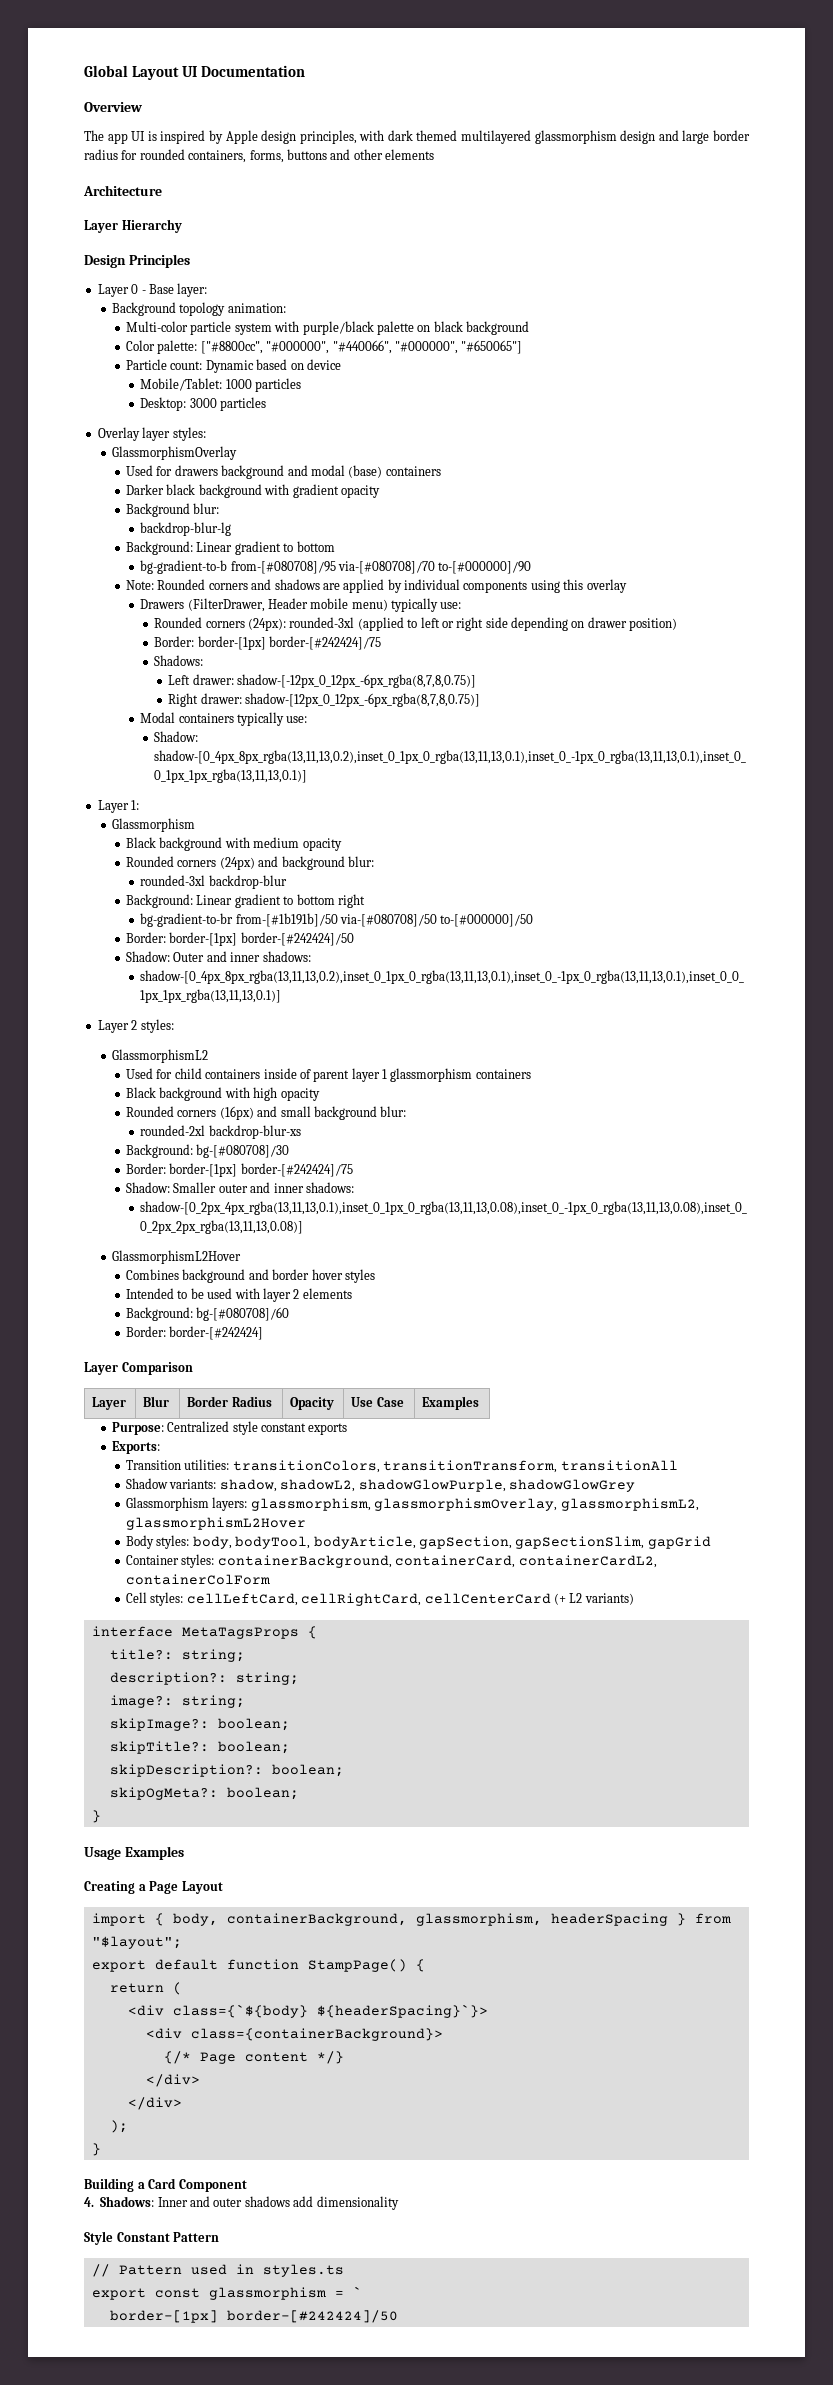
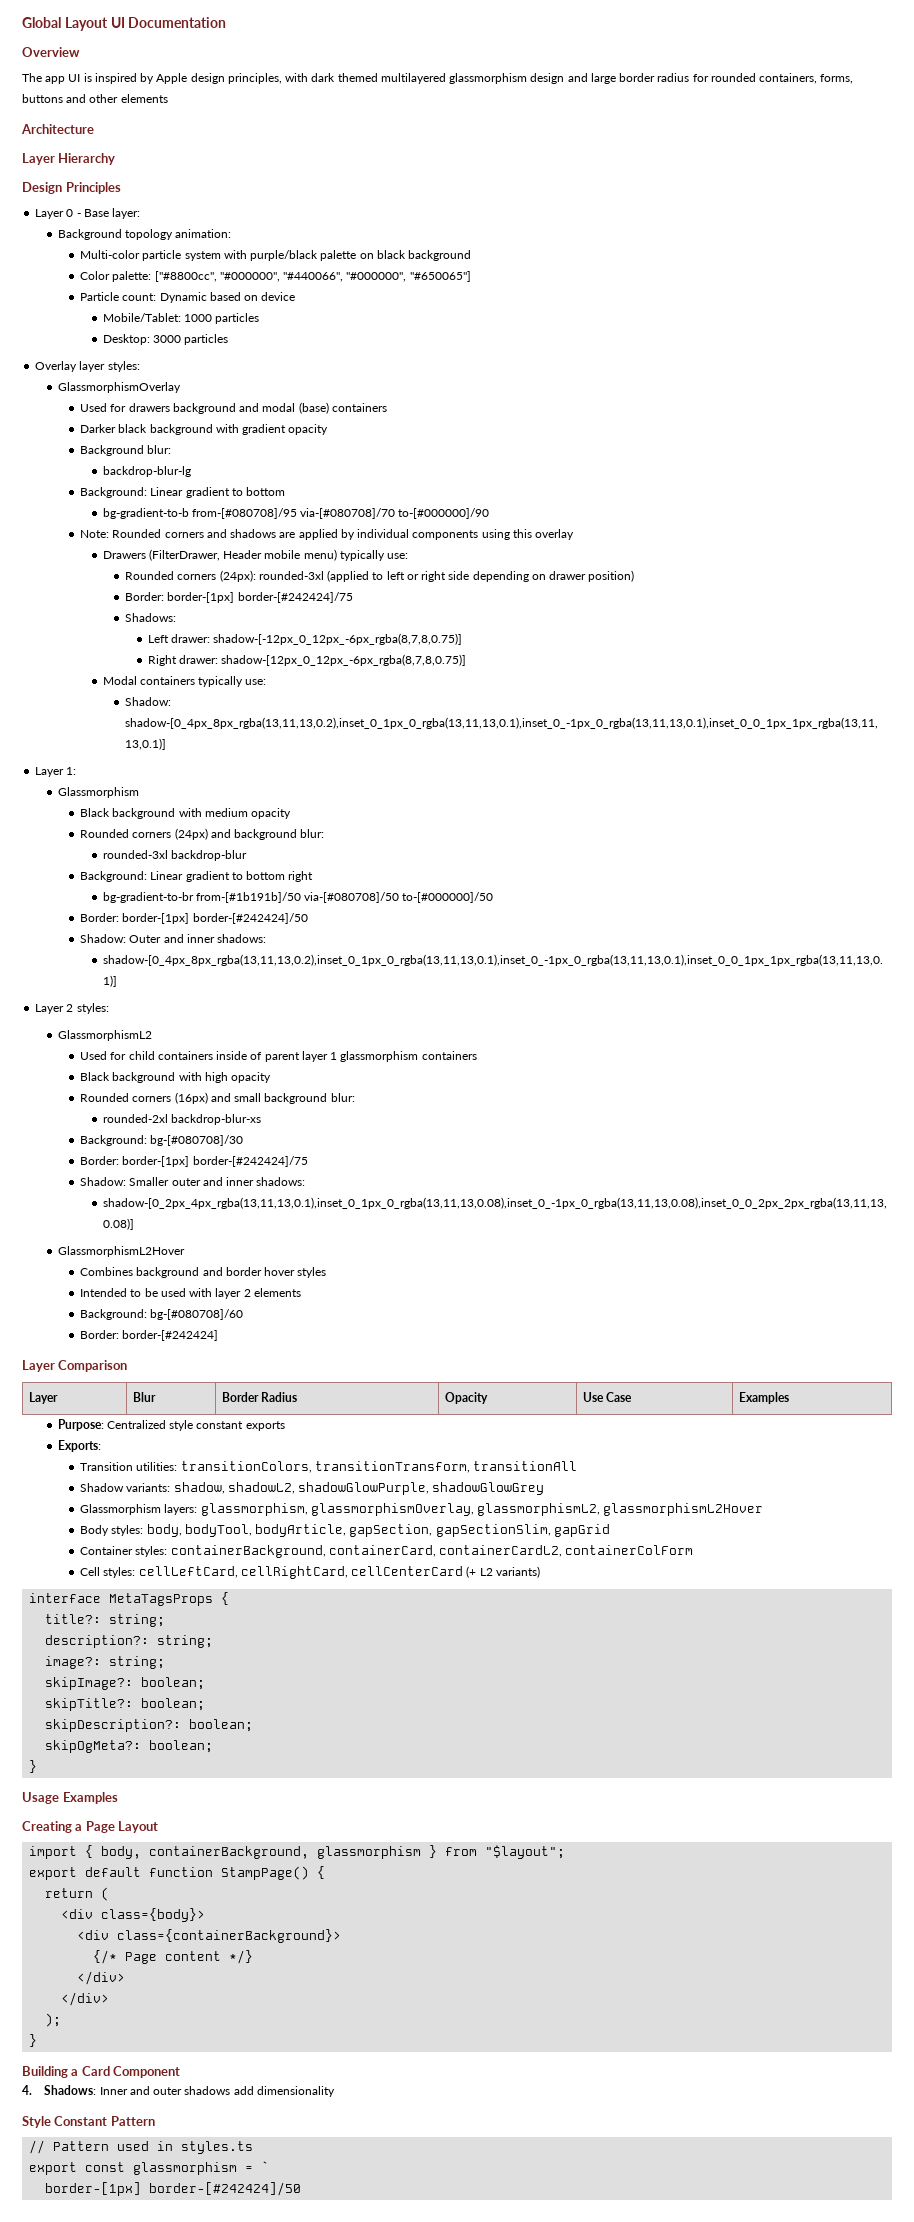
- import { body, containerBackground, glassmorphism, headerSpacing } from "$layout";
+ import { body, containerBackground, glassmorphism } from "$layout";
- <div class={`${body} ${headerSpacing}`}>
+ <div class={body}>

